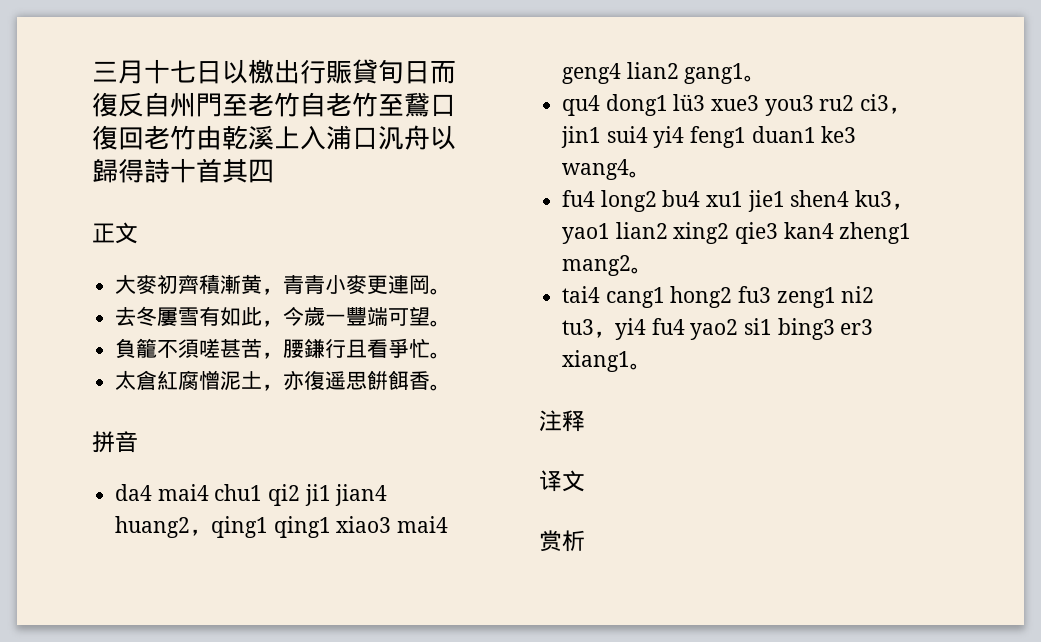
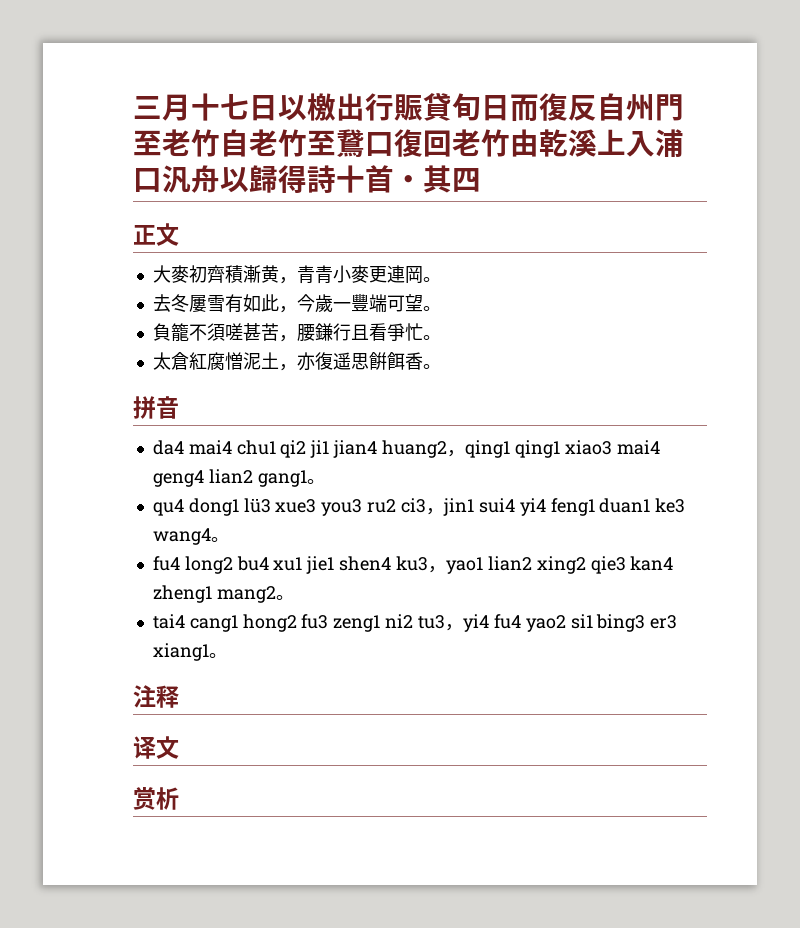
- 三月十七日以檄出行賑貸旬日而復反自州門至老竹自老竹至鵞口復回老竹由乾溪上入浦口汎舟以歸得詩十首其四
+ 三月十七日以檄出行賑貸旬日而復反自州門至老竹自老竹至鵞口復回老竹由乾溪上入浦口汎舟以歸得詩十首・其四

